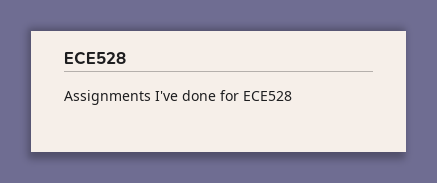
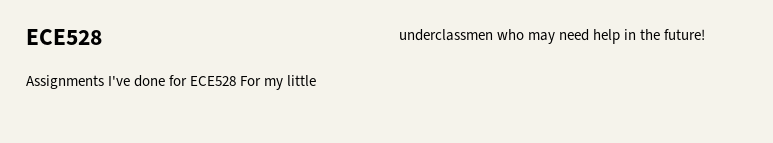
- Assignments I've done for ECE528
+ Assignments I've done for ECE528 For my little underclassmen who may need help in the future!

